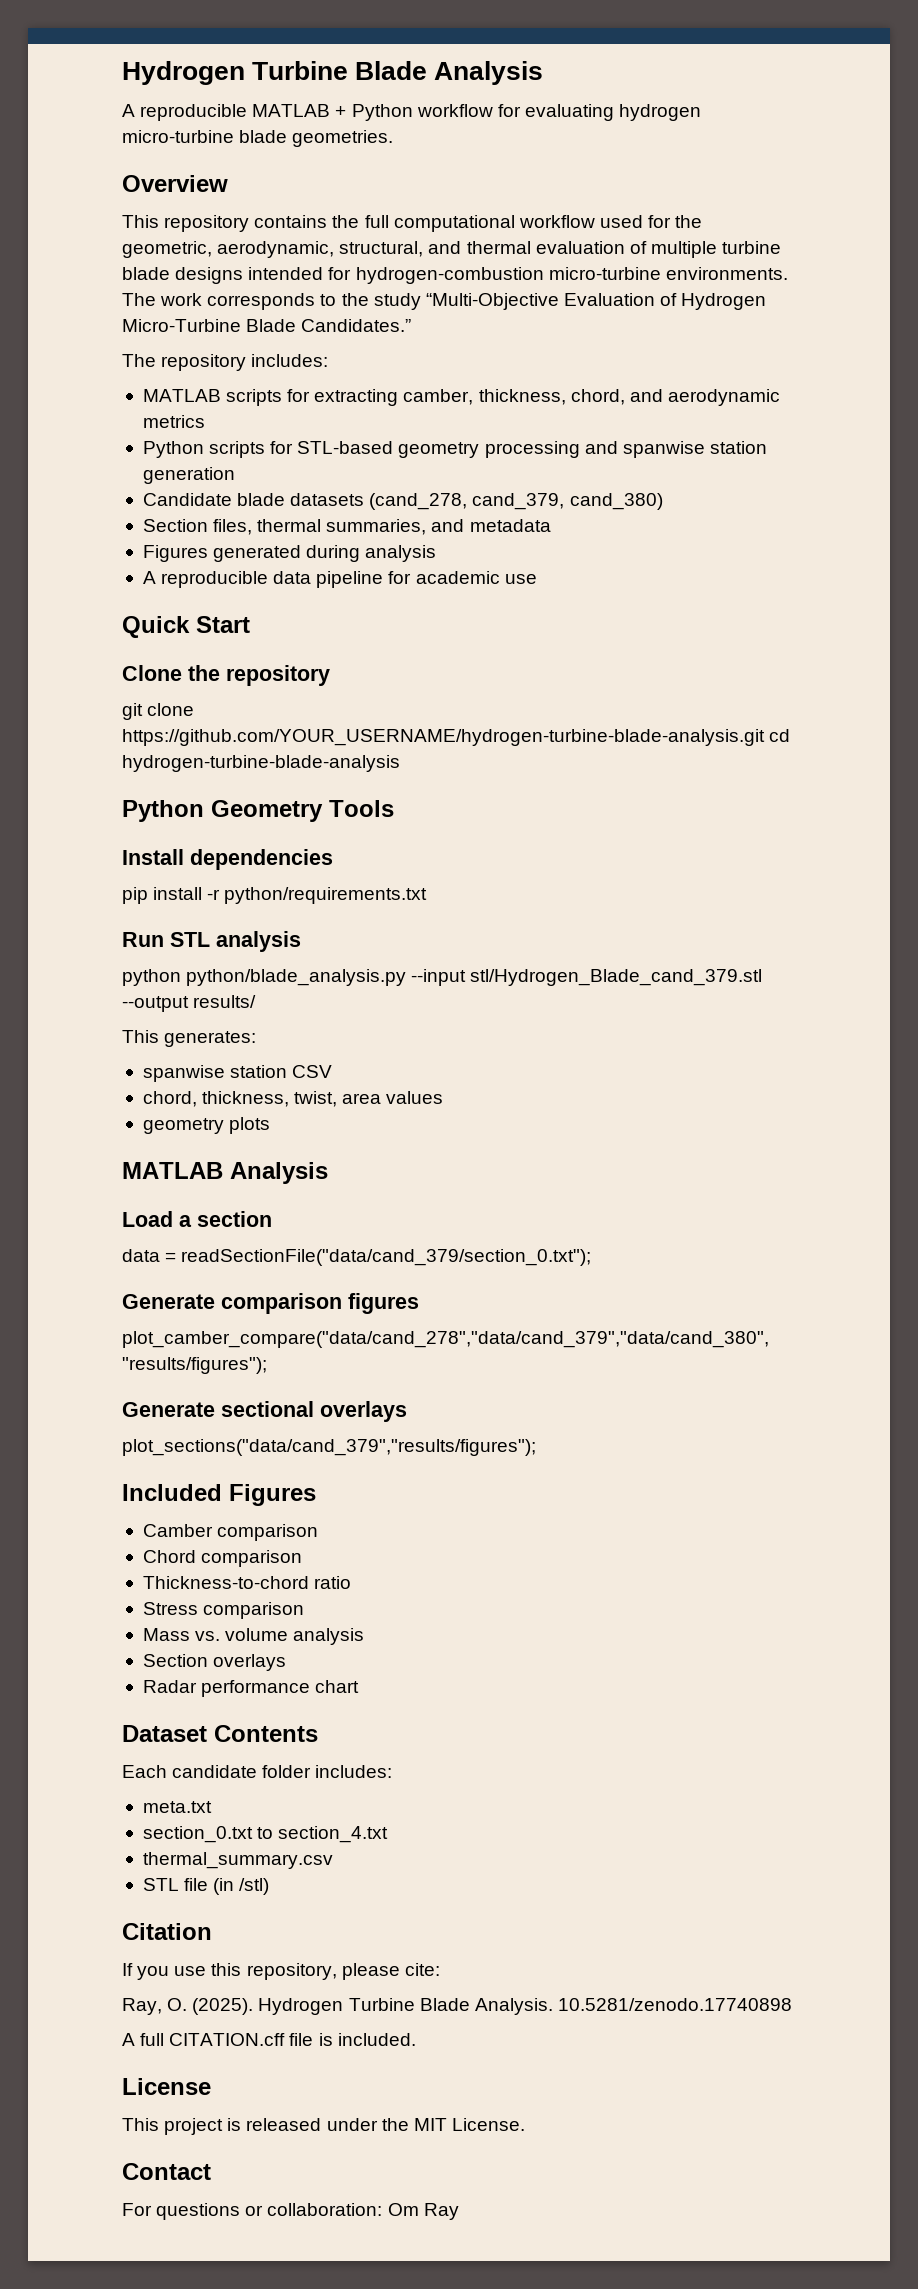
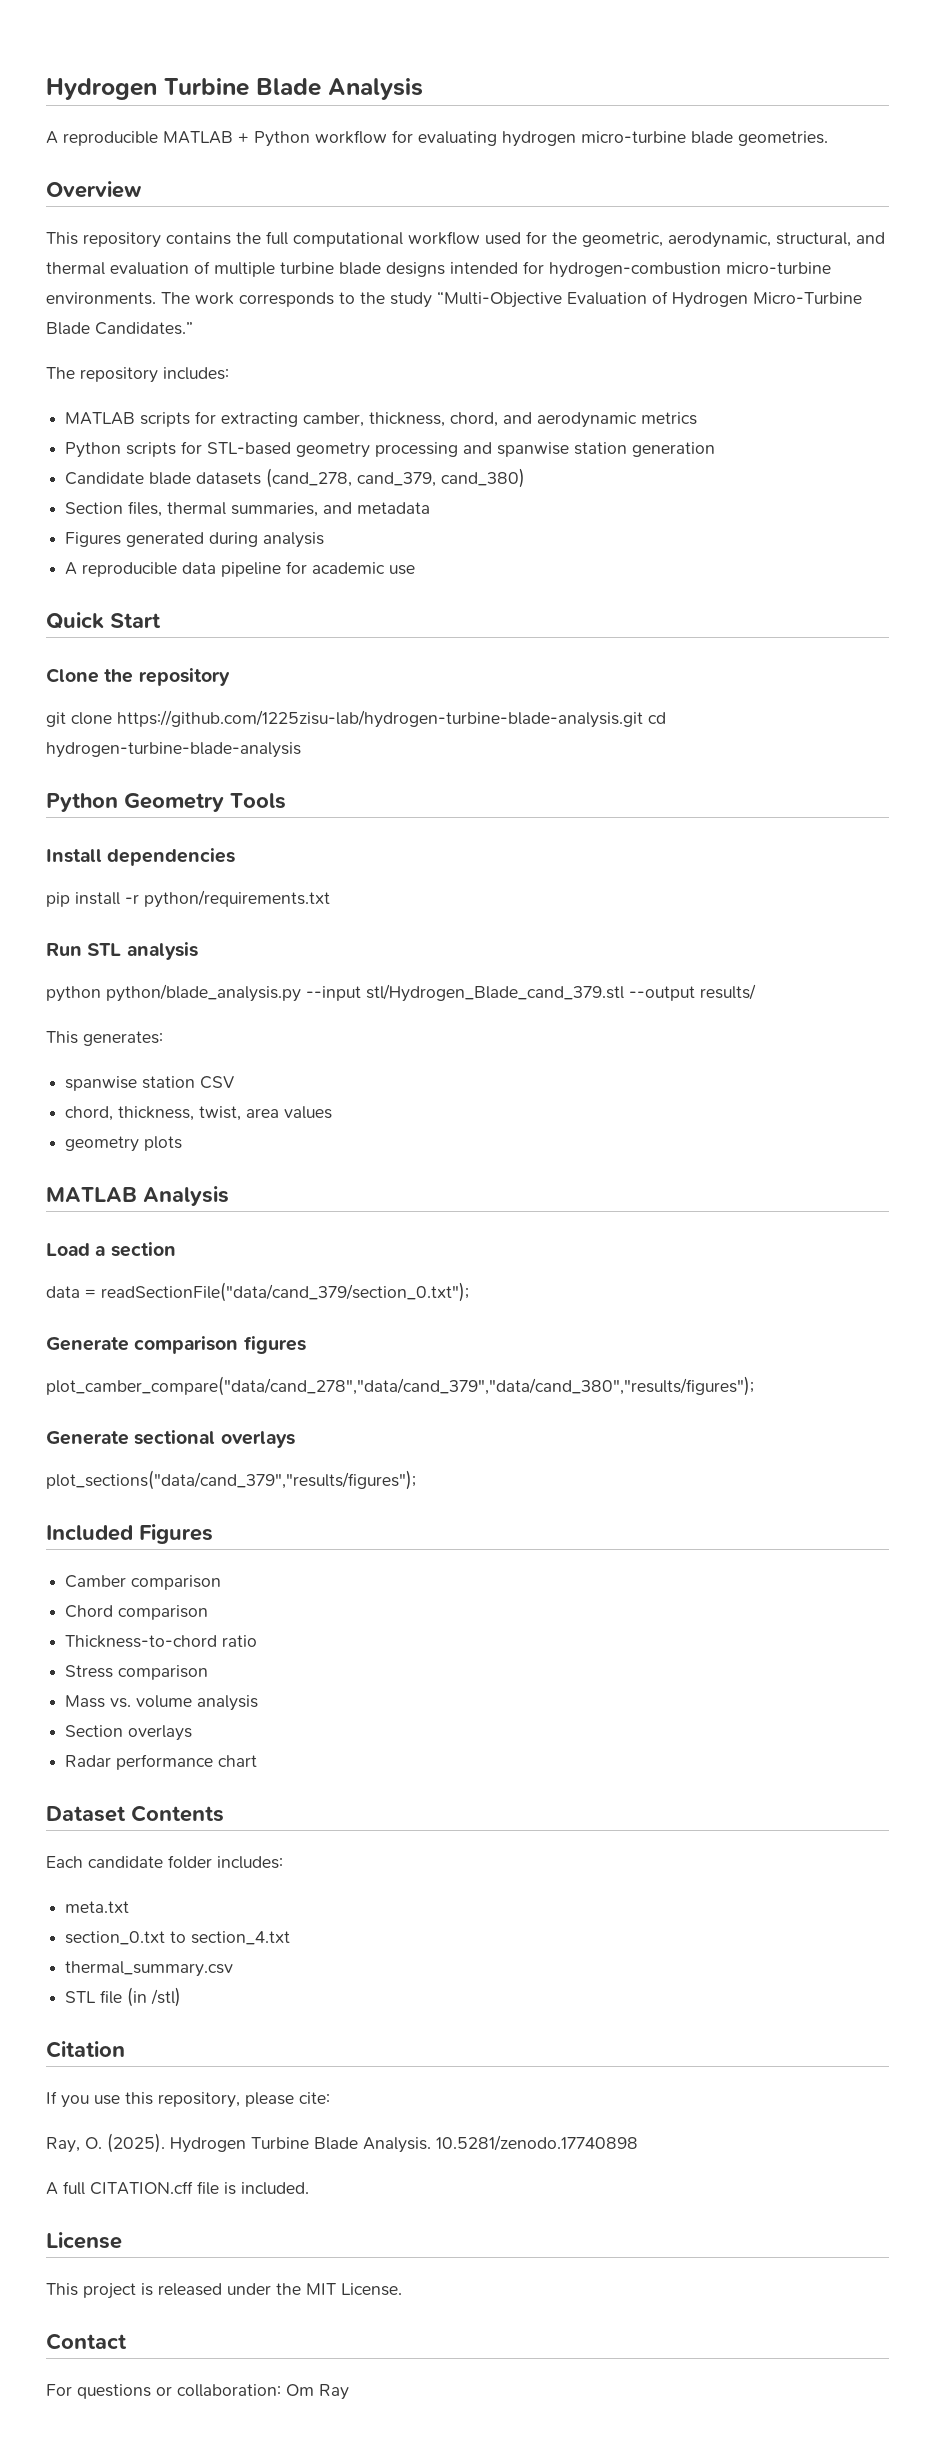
- git clone https://github.com/YOUR_USERNAME/hydrogen-turbine-blade-analysis.git cd hydrogen-turbine-blade-analysis
+ git clone https://github.com/1225zisu-lab/hydrogen-turbine-blade-analysis.git cd hydrogen-turbine-blade-analysis

